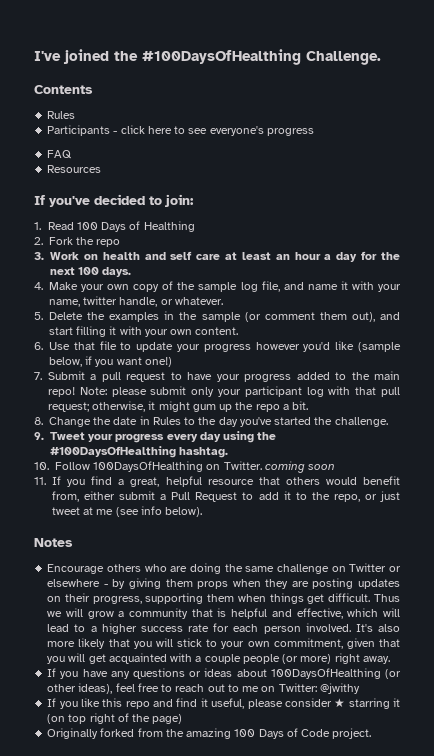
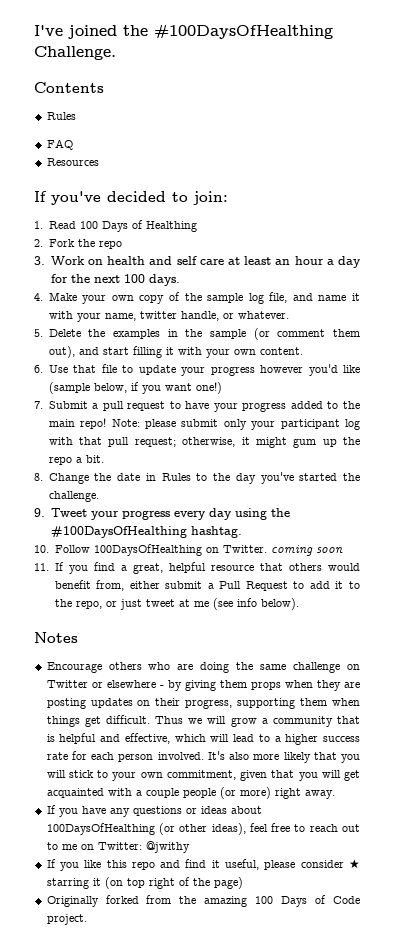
- Participants - click here to see everyone's progress

